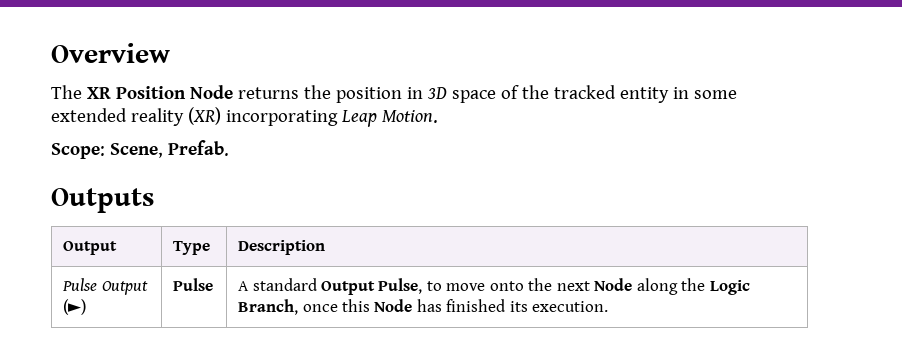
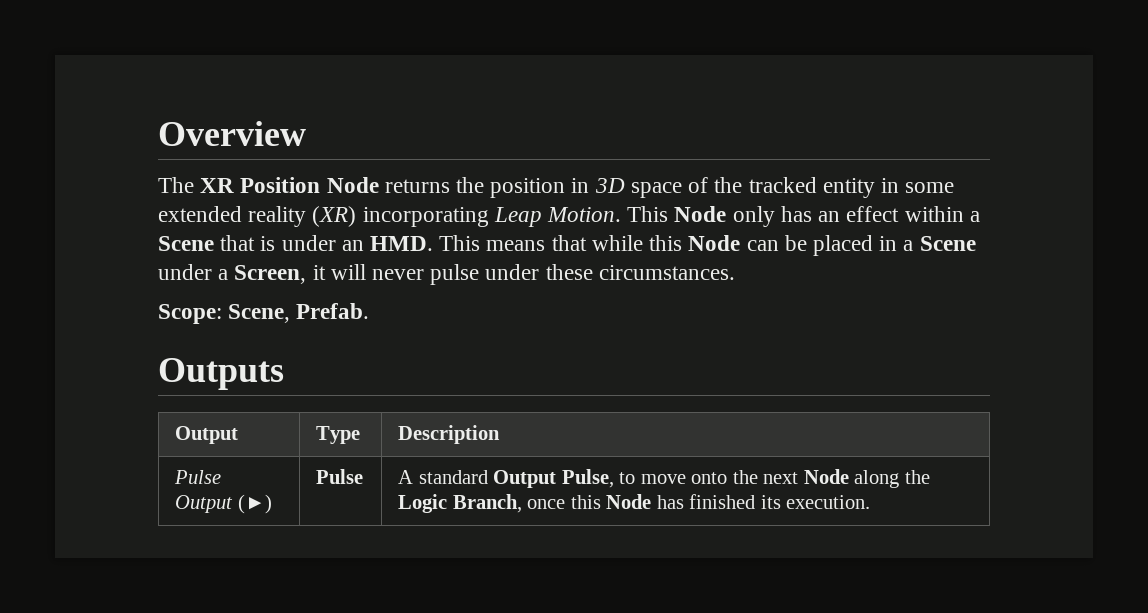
+ This Node only has an effect within a Scene that is under an HMD. This means that while this Node can be placed in a Scene under a Screen, it will never pulse under these circumstances.

